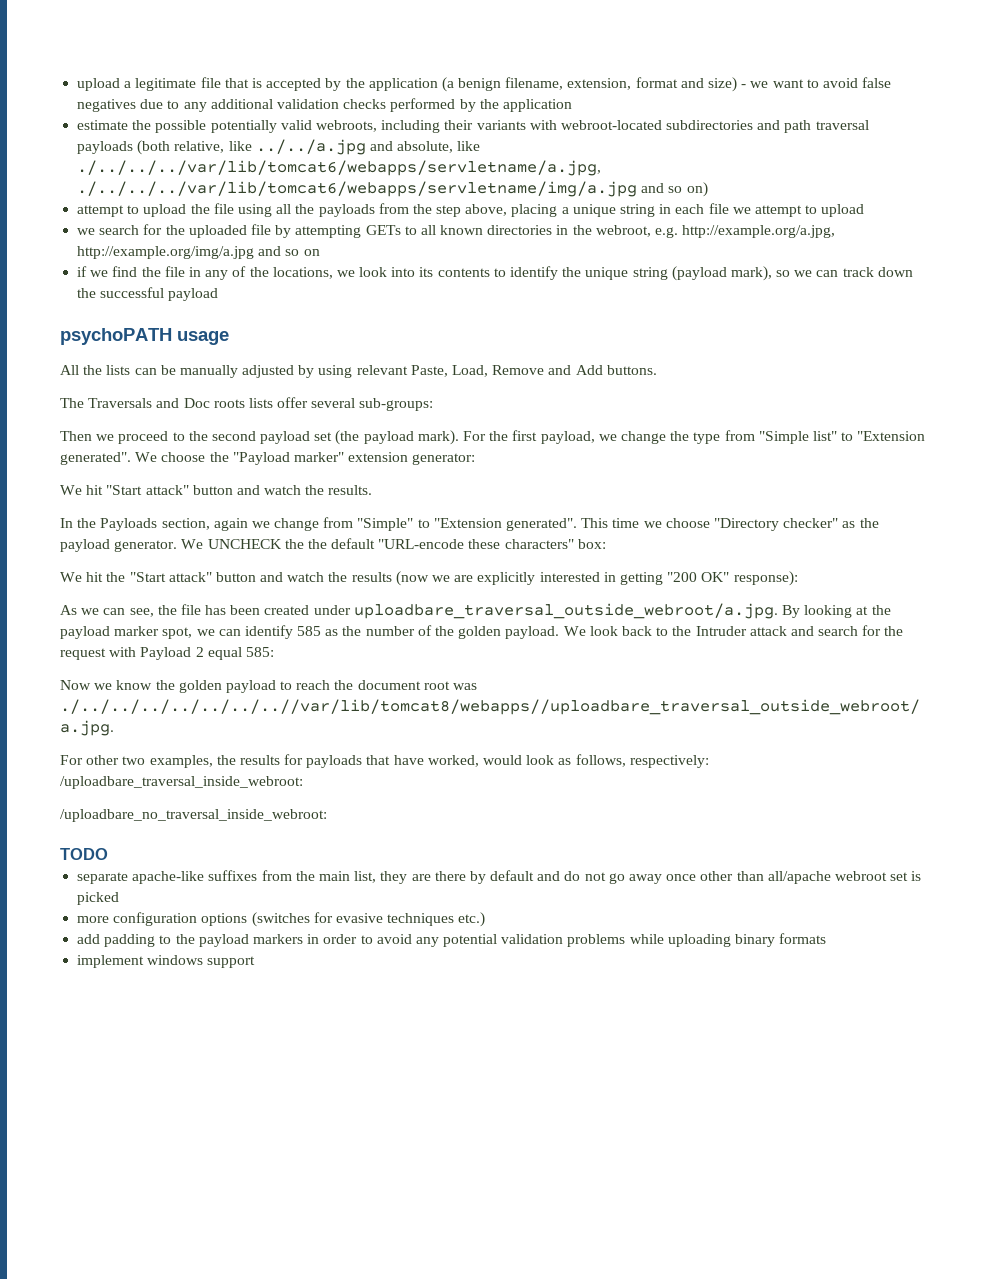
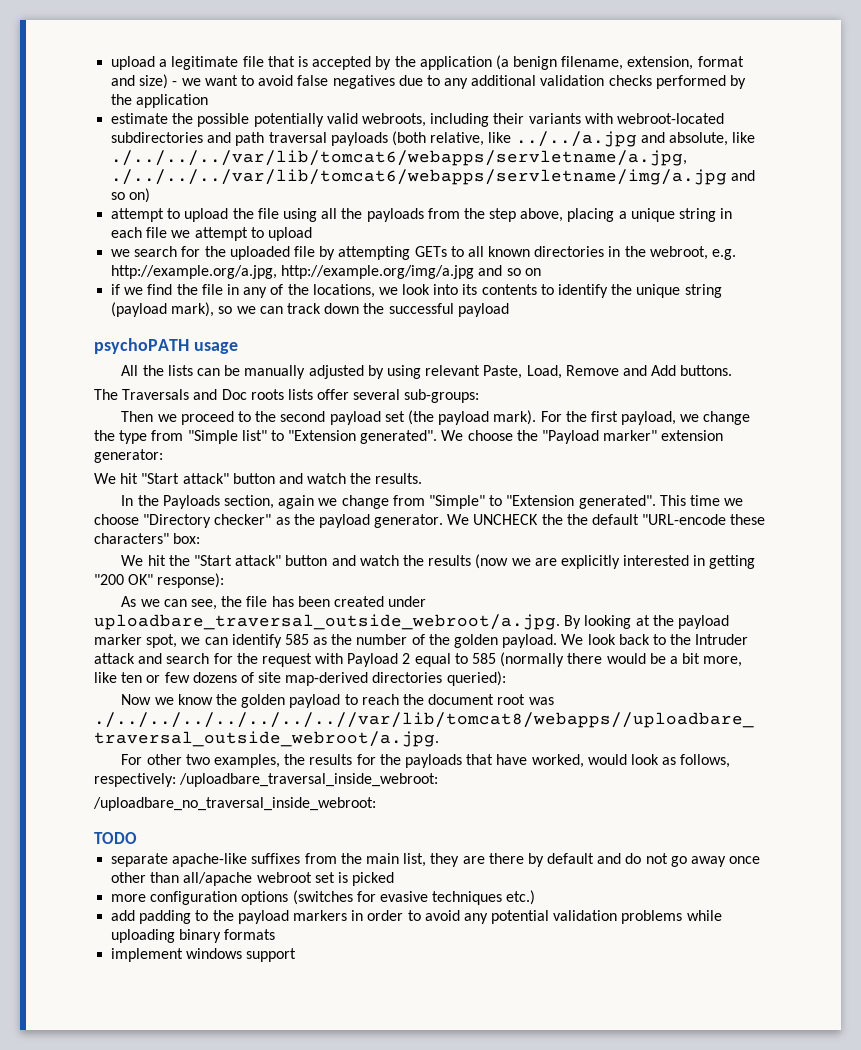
- We look back to the Intruder attack and search for the request with Payload 2 equal 585:
+ We look back to the Intruder attack and search for the request with Payload 2 equal to 585 (normally there would be a bit more, like ten or few dozens of site map-derived directories queried):
- For other two examples, the results for payloads that have worked, would look as follows, respectively: /uploadbare_traversal_inside_webroot:
+ For other two examples, the results for the payloads that have worked, would look as follows, respectively: /uploadbare_traversal_inside_webroot:

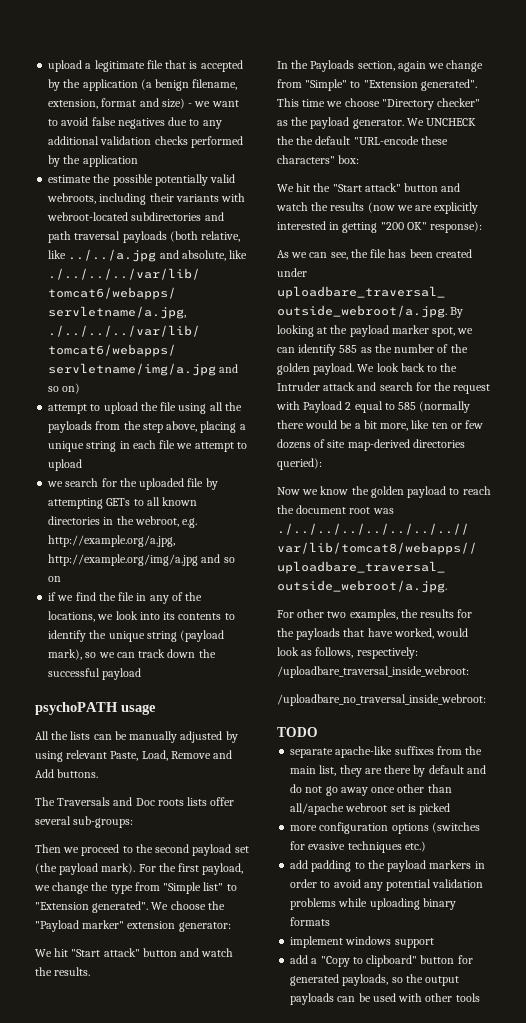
+ add a "Copy to clipboard" button for generated payloads, so the output payloads can be used with other tools

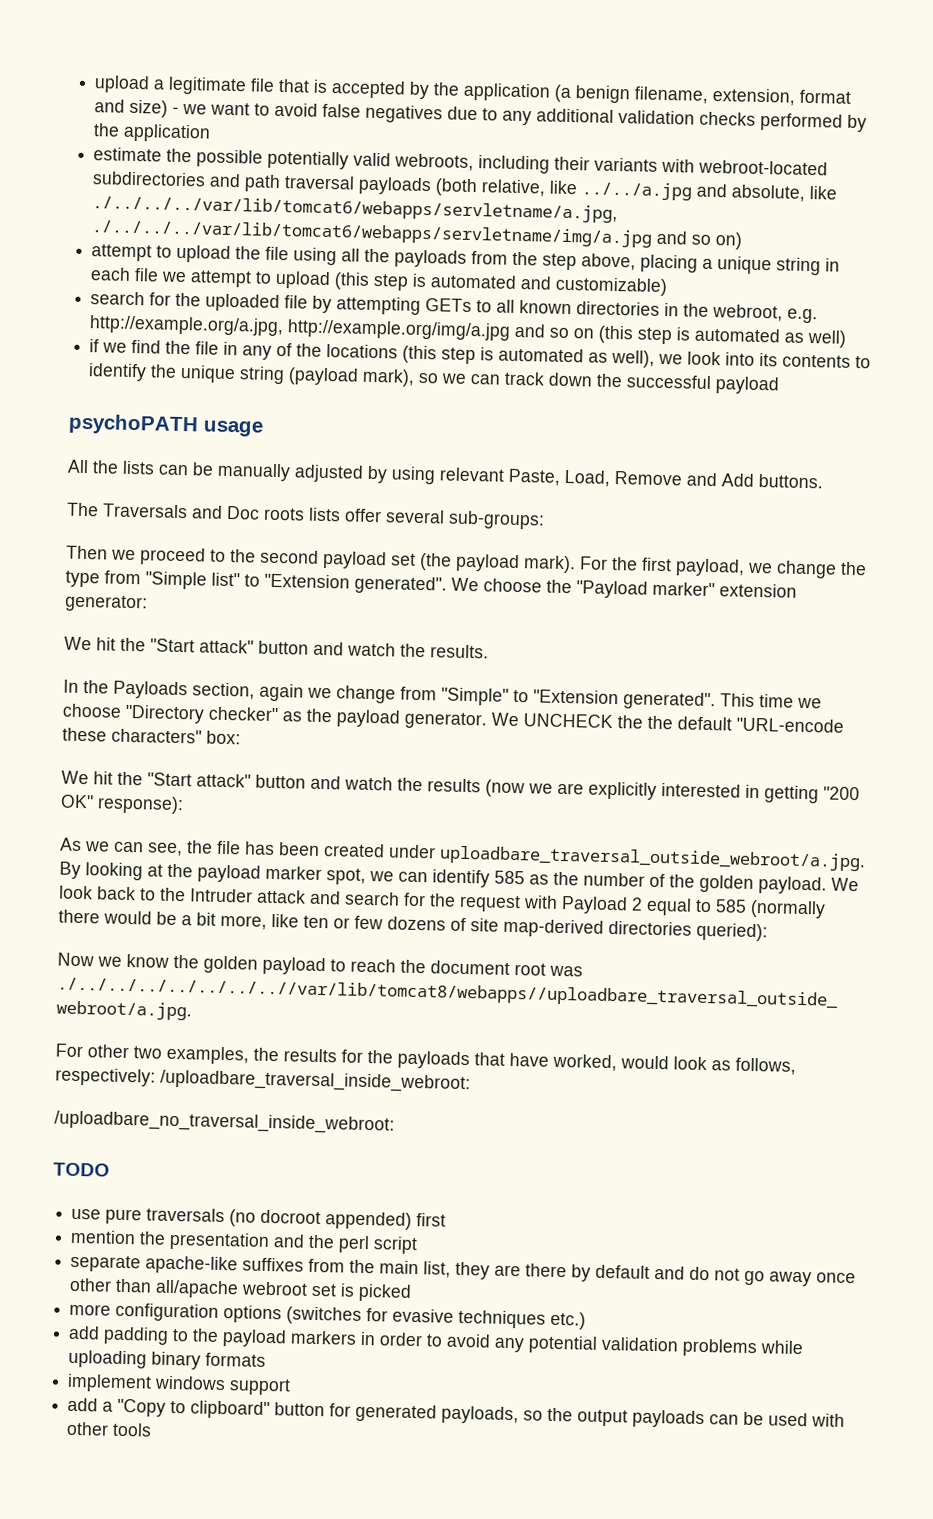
- attempt to upload the file using all the payloads from the step above, placing a unique string in each file we attempt to upload
- we search for the uploaded file by attempting GETs to all known directories in the webroot, e.g. http://example.org/a.jpg, http://example.org/img/a.jpg and so on
+ attempt to upload the file using all the payloads from the step above, placing a unique string in each file we attempt to upload (this step is automated and customizable)
+ search for the uploaded file by attempting GETs to all known directories in the webroot, e.g. http://example.org/a.jpg, http://example.org/img/a.jpg and so on (this step is automated as well)
- if we find the file in any of the locations, we look into its contents to identify the unique string (payload mark), so we can track down the successful payload
+ if we find the file in any of the locations (this step is automated as well), we look into its contents to identify the unique string (payload mark), so we can track down the successful payload
- We hit "Start attack" button and watch the results.
+ We hit the "Start attack" button and watch the results.
+ use pure traversals (no docroot appended) first
+ mention the presentation and the perl script

